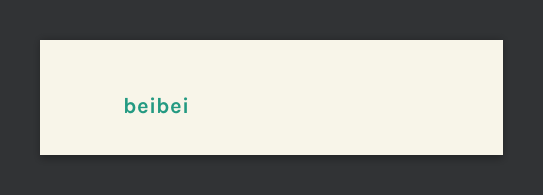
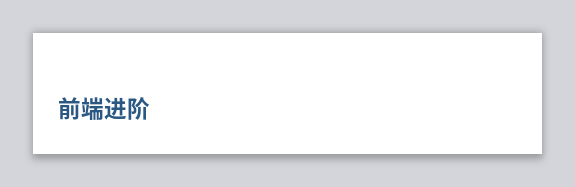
- beibei
+ 前端进阶

